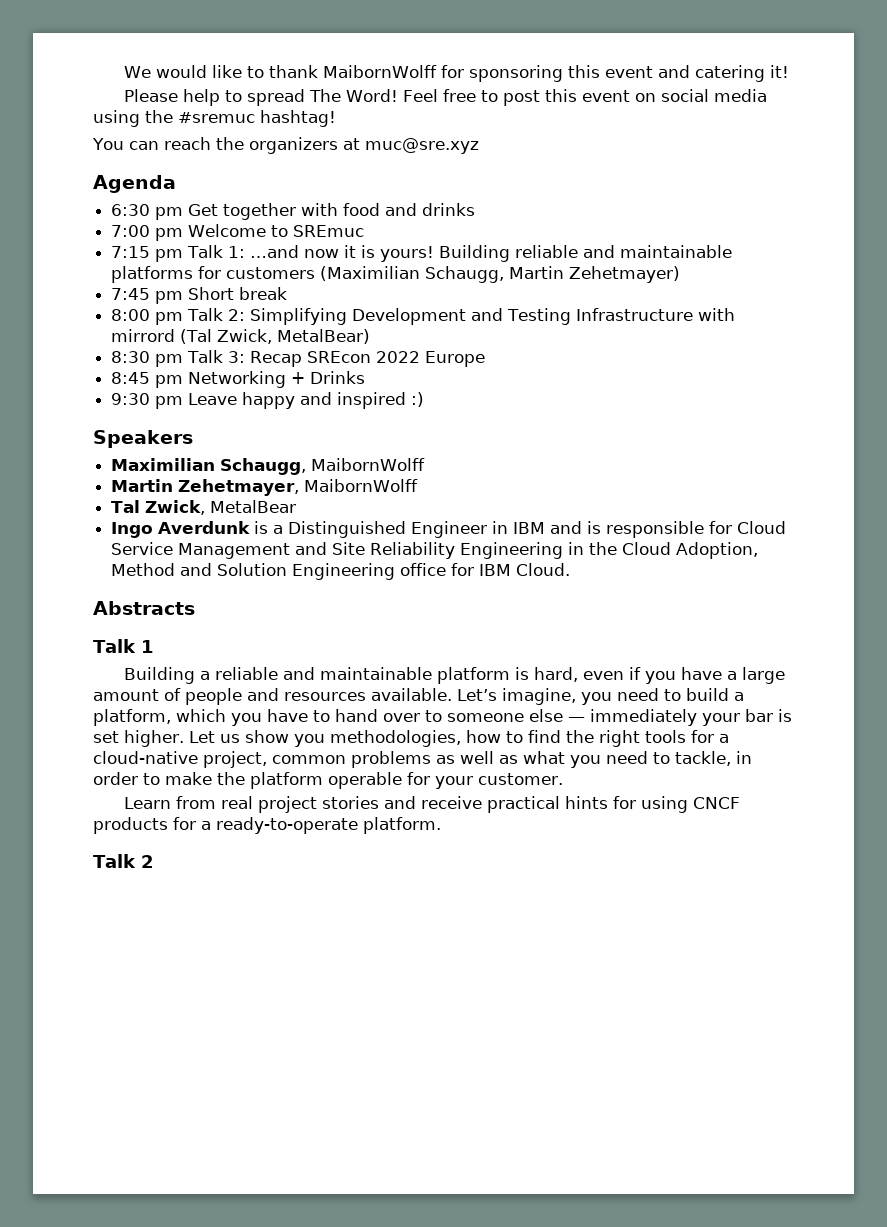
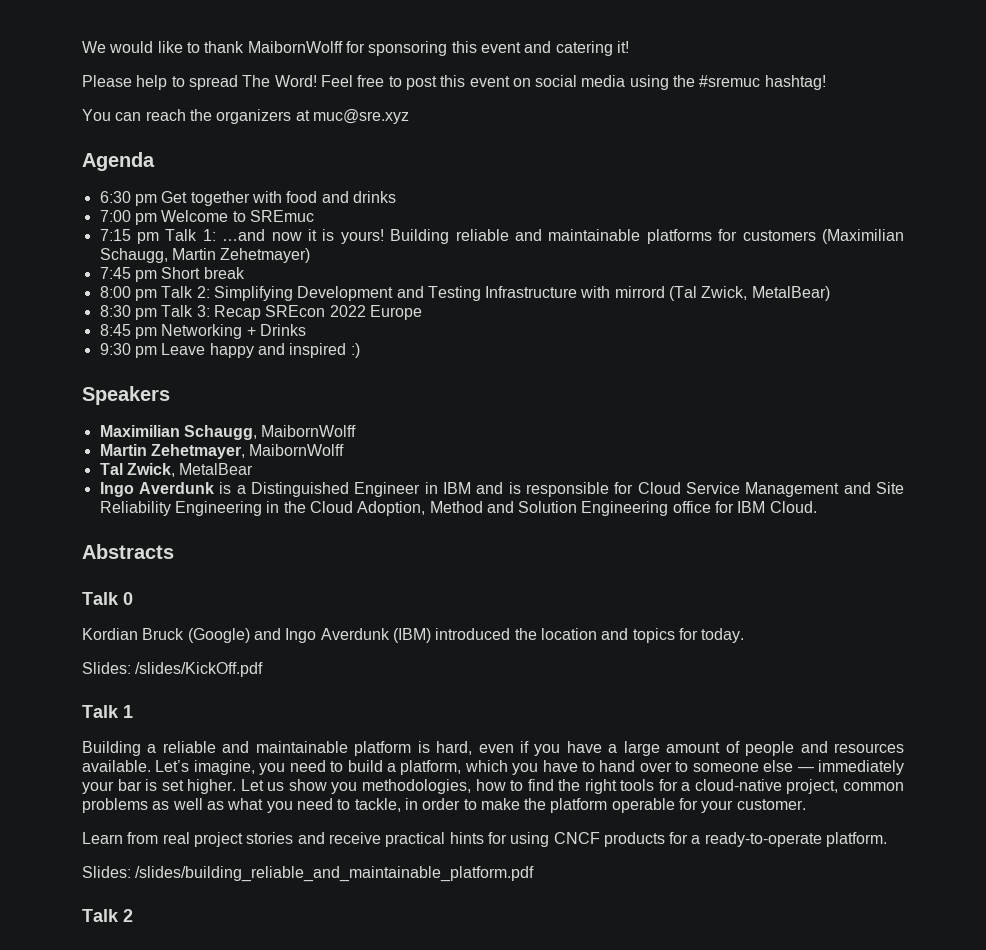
+ Talk 0
+ Kordian Bruck (Google) and Ingo Averdunk (IBM) introduced the location and topics for today.
+ Slides: /slides/KickOff.pdf
+ Slides: /slides/building_reliable_and_maintainable_platform.pdf

